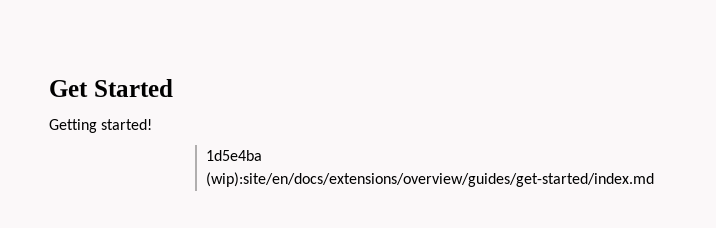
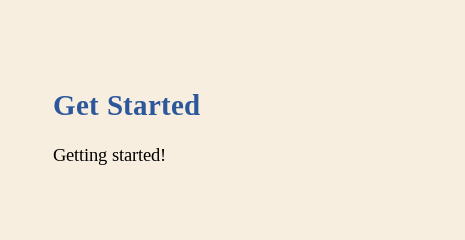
- 1d5e4ba (wip):site/en/docs/extensions/overview/guides/get-started/index.md

